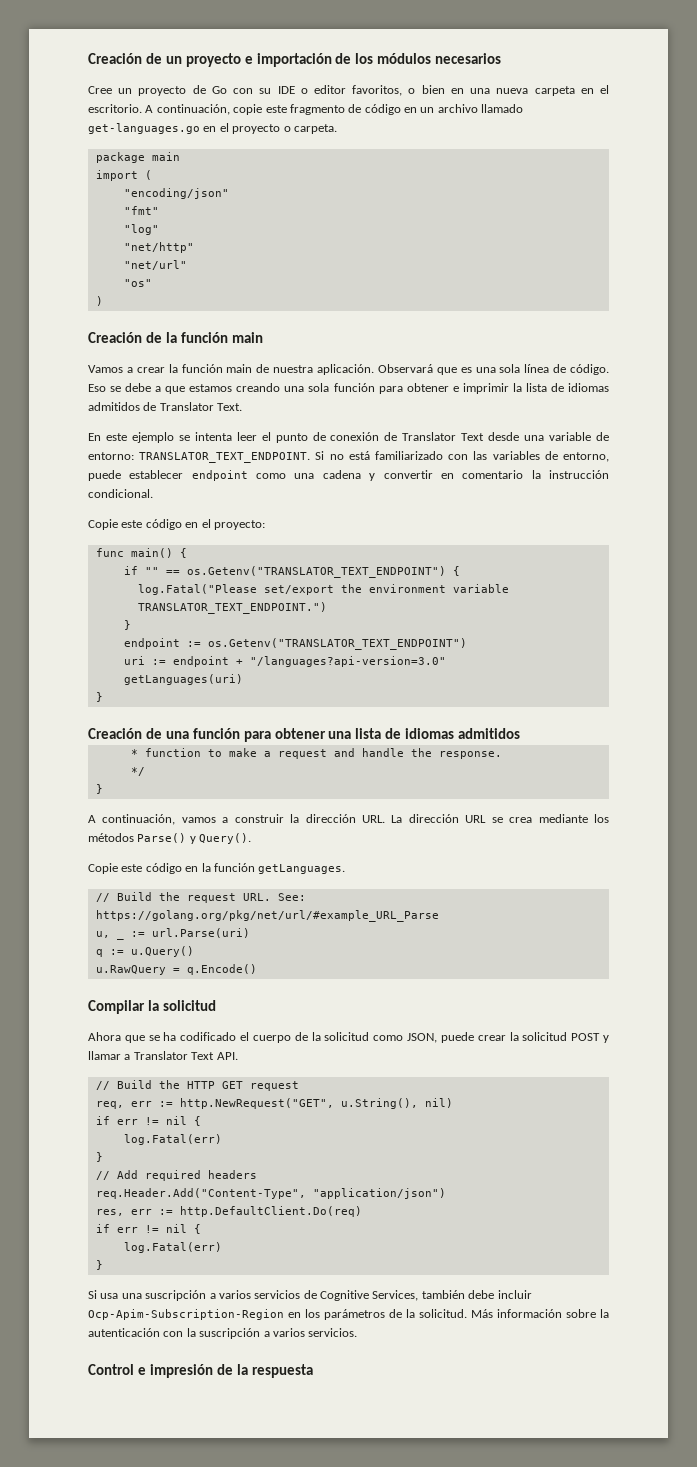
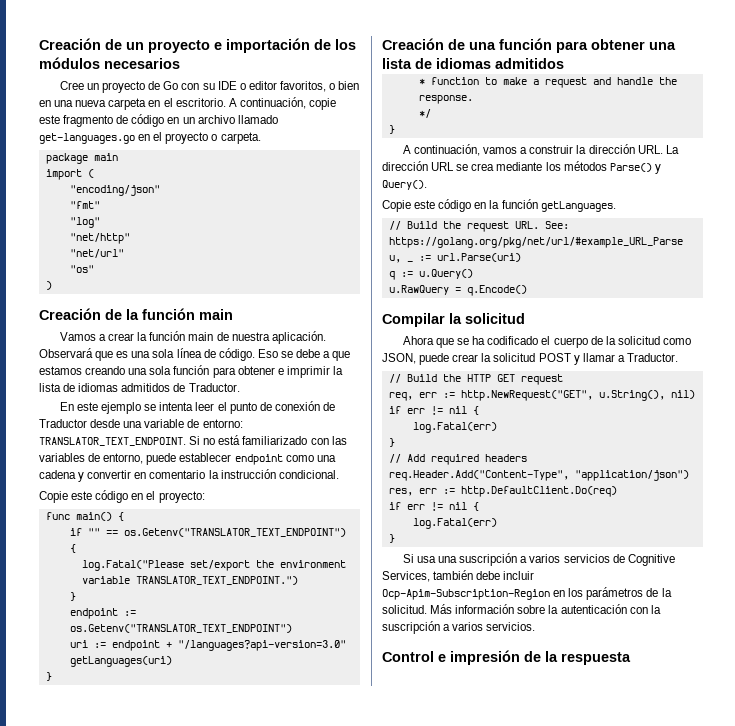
- Eso se debe a que estamos creando una sola función para obtener e imprimir la lista de idiomas admitidos de Translator Text.
+ Eso se debe a que estamos creando una sola función para obtener e imprimir la lista de idiomas admitidos de Traductor.
- En este ejemplo se intenta leer el punto de conexión de Translator Text desde una variable de entorno: TRANSLATOR_TEXT_ENDPOINT.
+ En este ejemplo se intenta leer el punto de conexión de Traductor desde una variable de entorno: TRANSLATOR_TEXT_ENDPOINT.
- Ahora que se ha codificado el cuerpo de la solicitud como JSON, puede crear la solicitud POST y llamar a Translator Text API.
+ Ahora que se ha codificado el cuerpo de la solicitud como JSON, puede crear la solicitud POST y llamar a Traductor.

